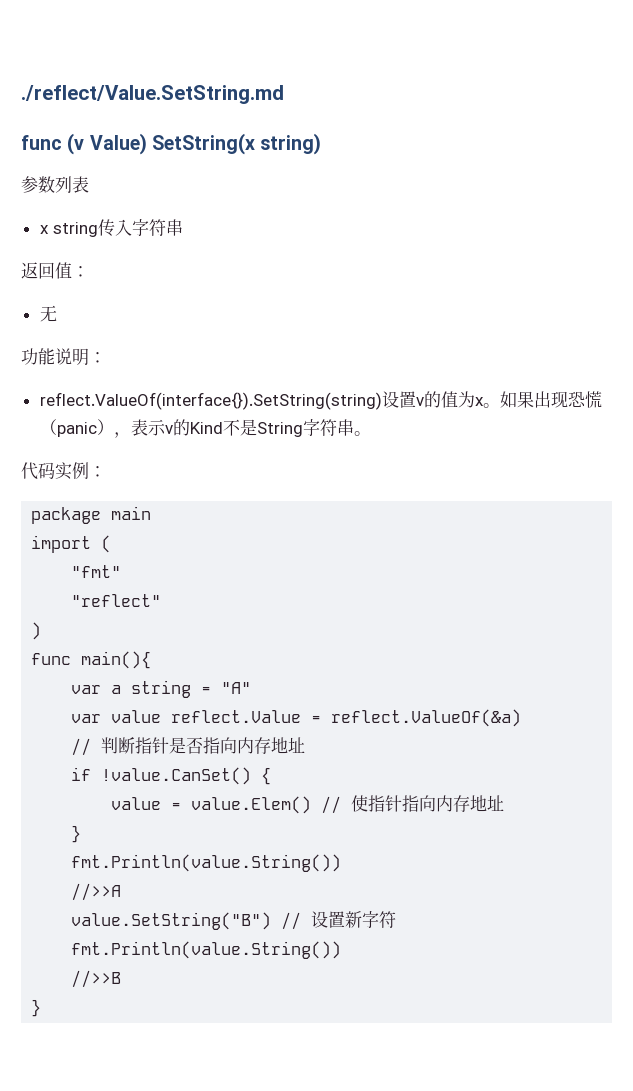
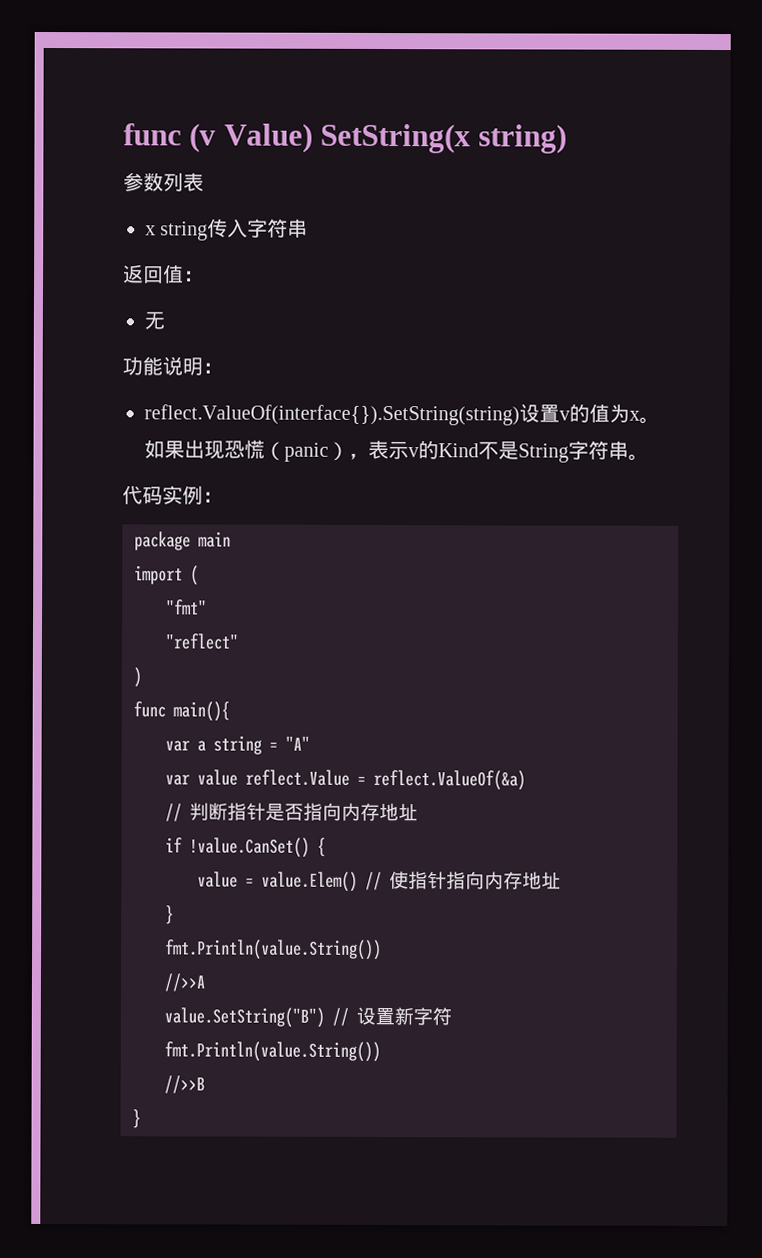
- ./reflect/Value.SetString.md

